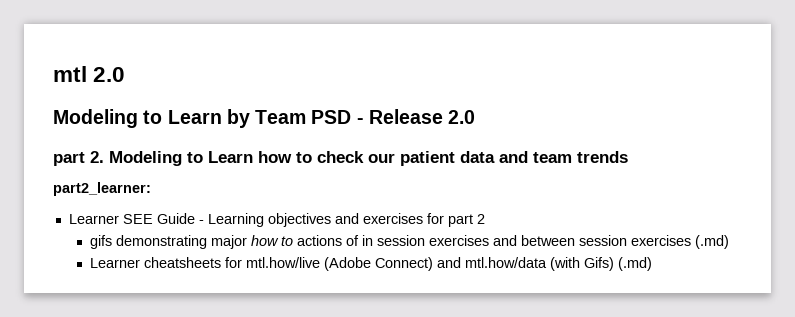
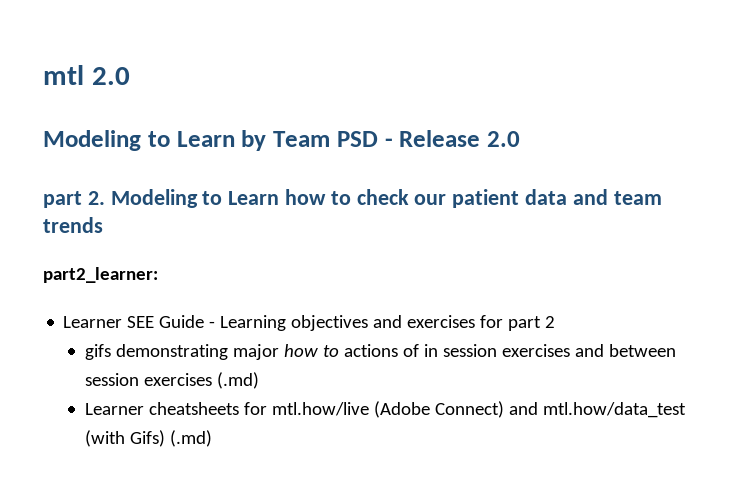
- Learner cheatsheets for mtl.how/live (Adobe Connect) and mtl.how/data (with Gifs) (.md)
+ Learner cheatsheets for mtl.how/live (Adobe Connect) and mtl.how/data_test (with Gifs) (.md)

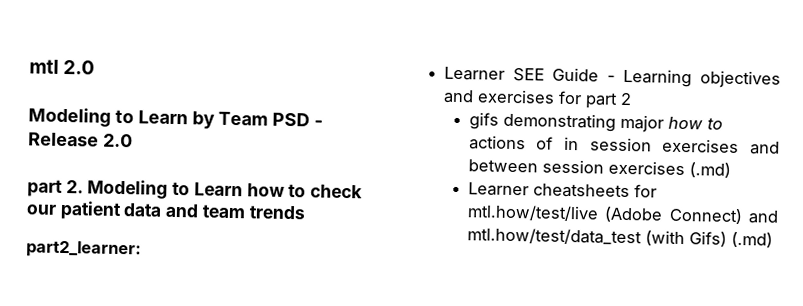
- Learner cheatsheets for mtl.how/live (Adobe Connect) and mtl.how/data_test (with Gifs) (.md)
+ Learner cheatsheets for mtl.how/test/live (Adobe Connect) and mtl.how/test/data_test (with Gifs) (.md)

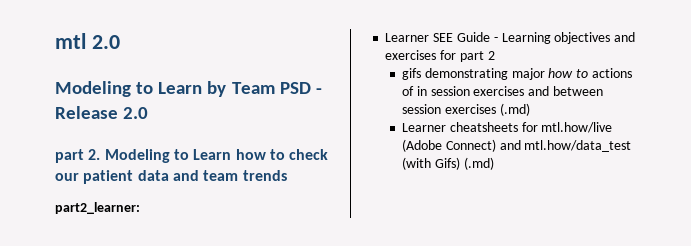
- Learner cheatsheets for mtl.how/test/live (Adobe Connect) and mtl.how/test/data_test (with Gifs) (.md)
+ Learner cheatsheets for mtl.how/live (Adobe Connect) and mtl.how/data_test (with Gifs) (.md)

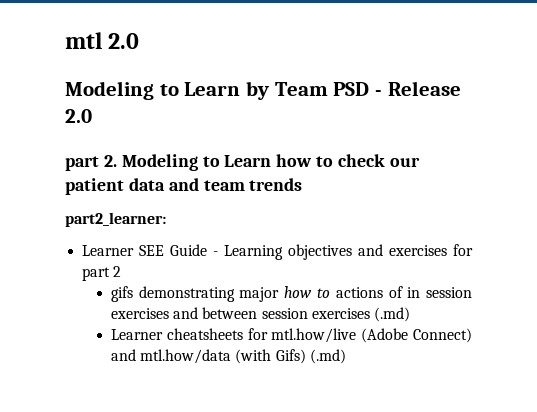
- Learner cheatsheets for mtl.how/live (Adobe Connect) and mtl.how/data_test (with Gifs) (.md)
+ Learner cheatsheets for mtl.how/live (Adobe Connect) and mtl.how/data (with Gifs) (.md)

